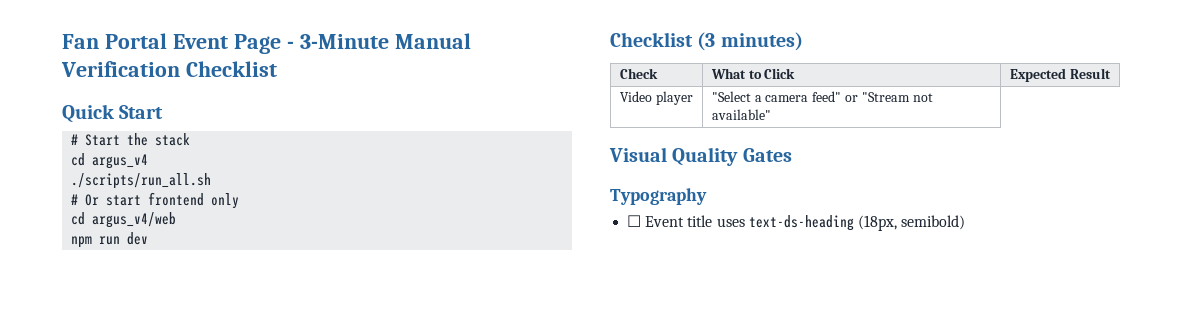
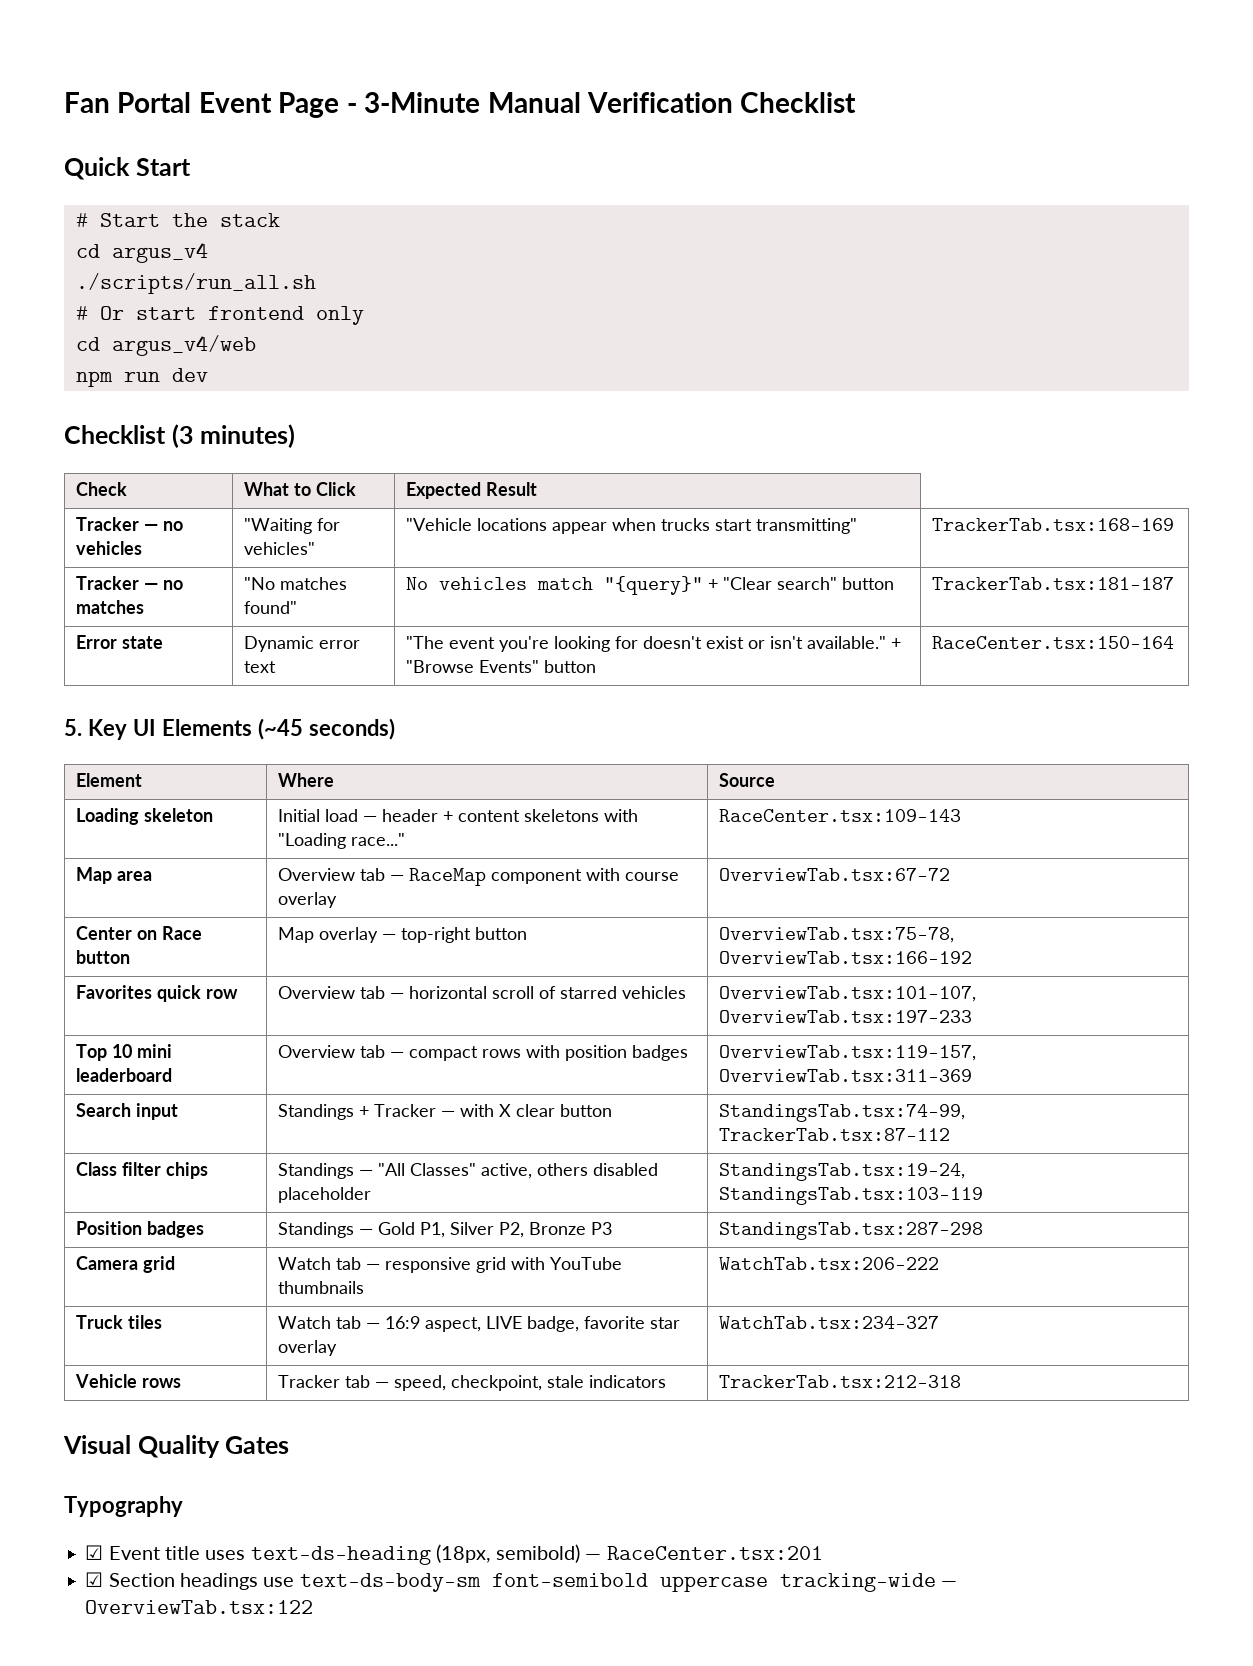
- Video player | "Select a camera feed" or "Stream not available"
+ Tracker — no vehicles | "Waiting for vehicles" | "Vehicle locations appear when trucks start transmitting" | TrackerTab.tsx:168-169
+ Tracker — no matches | "No matches found" | No vehicles match "{query}" + "Clear search" button | TrackerTab.tsx:181-187
+ Error state | Dynamic error text | "The event you're looking for doesn't exist or isn't available." + "Browse Events" button | RaceCenter.tsx:150-164
+ 5. Key UI Elements (~45 seconds)
+ Element | Where | Source
+ Loading skeleton | Initial load — header + content skeletons with "Loading race..." | RaceCenter.tsx:109-143
+ Map area | Overview tab — RaceMap component with course overlay | OverviewTab.tsx:67-72
+ Center on Race button | Map overlay — top-right button | OverviewTab.tsx:75-78, OverviewTab.tsx:166-192
+ Favorites quick row | Overview tab — horizontal scroll of starred vehicles | OverviewTab.tsx:101-107, OverviewTab.tsx:197-233
+ Top 10 mini leaderboard | Overview tab — compact rows with position badges | OverviewTab.tsx:119-157, OverviewTab.tsx:311-369
+ Search input | Standings + Tracker — with X clear button | StandingsTab.tsx:74-99, TrackerTab.tsx:87-112
+ Class filter chips | Standings — "All Classes" active, others disabled placeholder | StandingsTab.tsx:19-24, StandingsTab.tsx:103-119
+ Position badges | Standings — Gold P1, Silver P2, Bronze P3 | StandingsTab.tsx:287-298
+ Camera grid | Watch tab — responsive grid with YouTube thumbnails | WatchTab.tsx:206-222
+ Truck tiles | Watch tab — 16:9 aspect, LIVE badge, favorite star overlay | WatchTab.tsx:234-327
+ Vehicle rows | Tracker tab — speed, checkpoint, stale indicators | TrackerTab.tsx:212-318
- ☐ Event title uses text-ds-heading (18px, semibold)
+ ☑ Event title uses text-ds-heading (18px, semibold) — RaceCenter.tsx:201
+ ☑ Section headings use text-ds-body-sm font-semibold uppercase tracking-wide — OverviewTab.tsx:122

